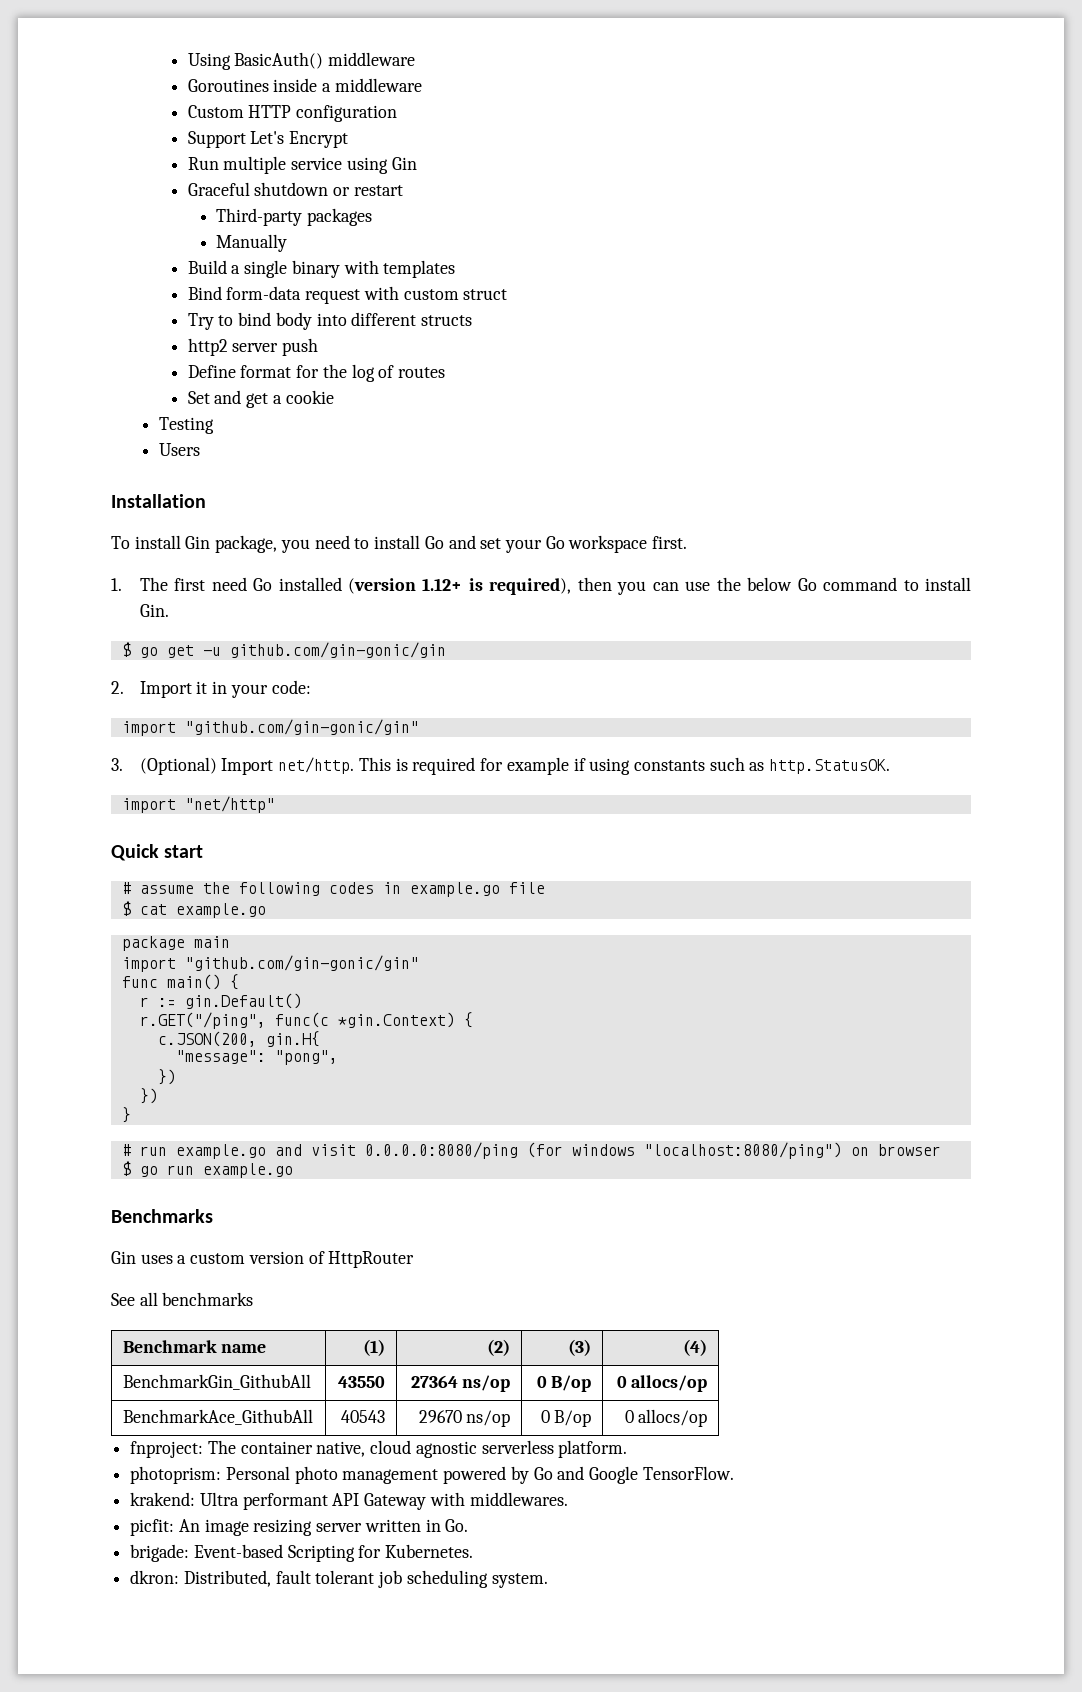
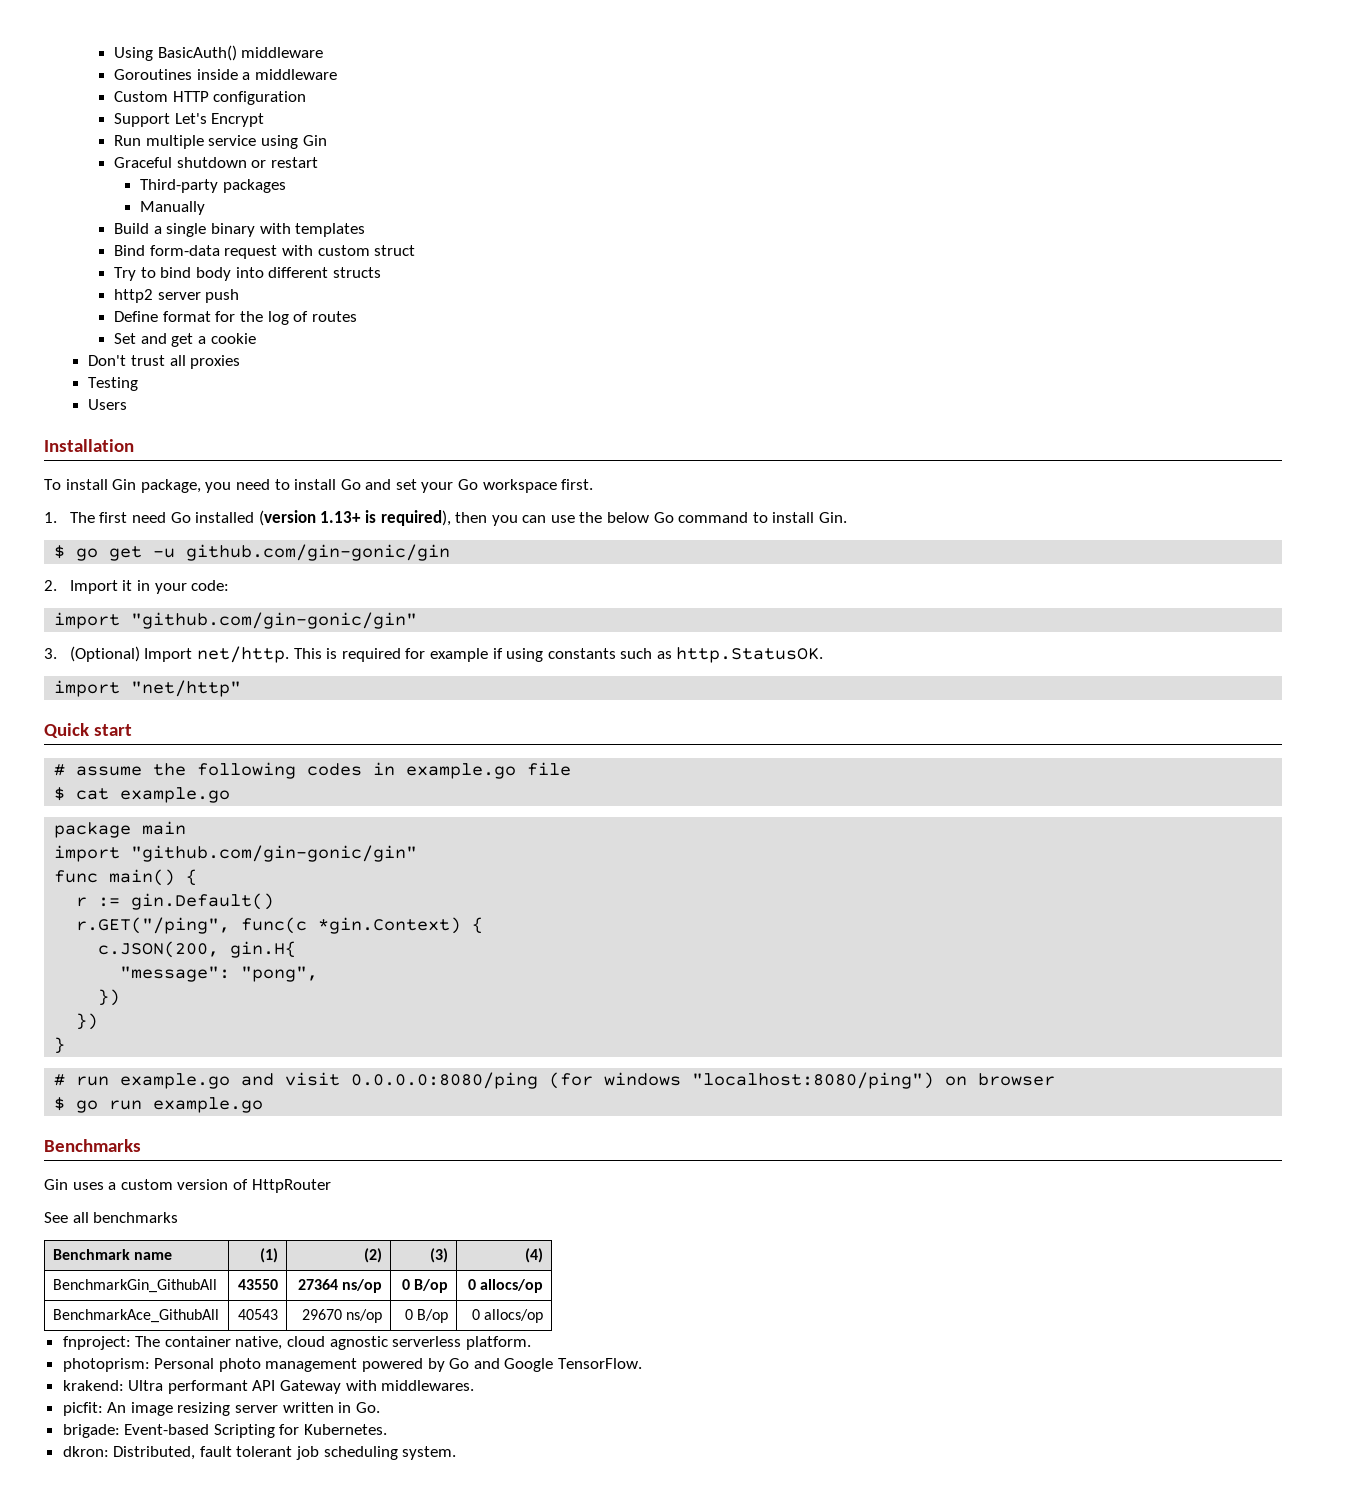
+ Don't trust all proxies
- 1. The first need Go installed (version 1.12+ is required), then you can use the below Go command to install Gin.
+ 1. The first need Go installed (version 1.13+ is required), then you can use the below Go command to install Gin.

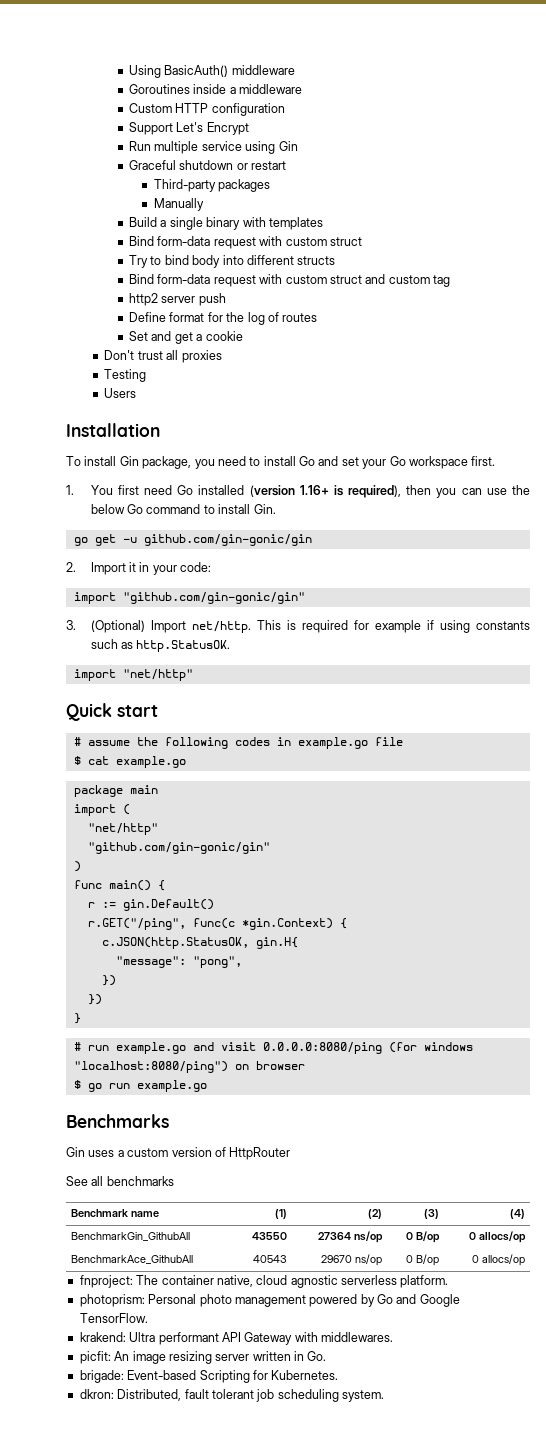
+ Bind form-data request with custom struct and custom tag
- 1. The first need Go installed (version 1.13+ is required), then you can use the below Go command to install Gin.
+ 1. You first need Go installed (version 1.16+ is required), then you can use the below Go command to install Gin.
- $ go get -u github.com/gin-gonic/gin
+ go get -u github.com/gin-gonic/gin
  package main
- import "github.com/gin-gonic/gin"
+ import (
+ "net/http"
+ "github.com/gin-gonic/gin"
+ )
- c.JSON(200, gin.H{
+ c.JSON(http.StatusOK, gin.H{

